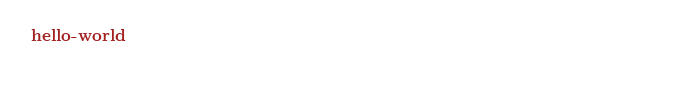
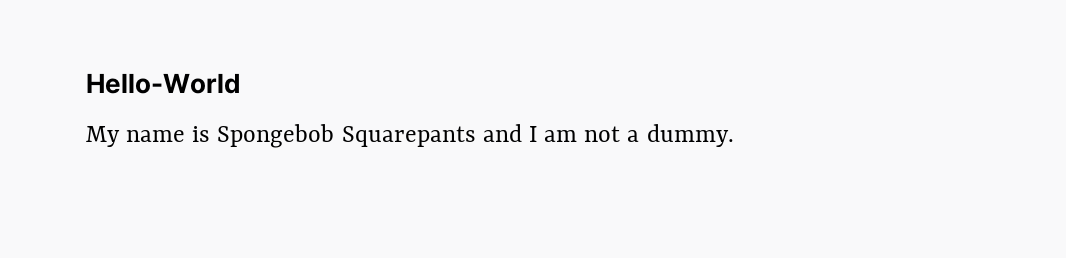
- hello-world
+ Hello-World
+ My name is Spongebob Squarepants and I am not a dummy.

